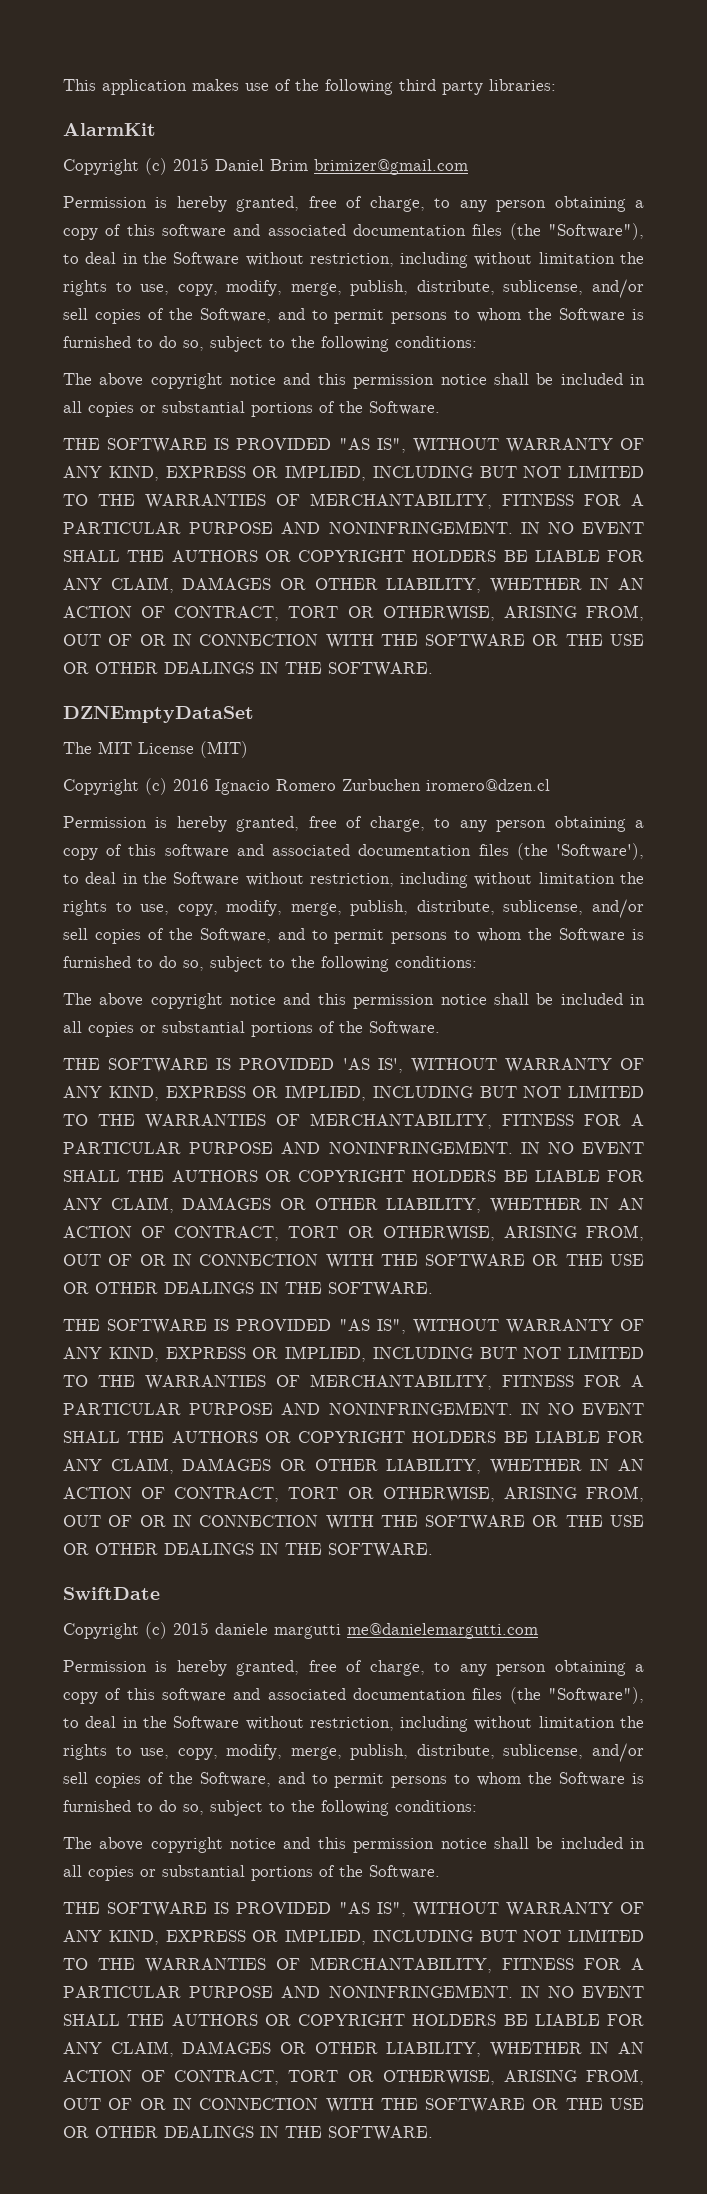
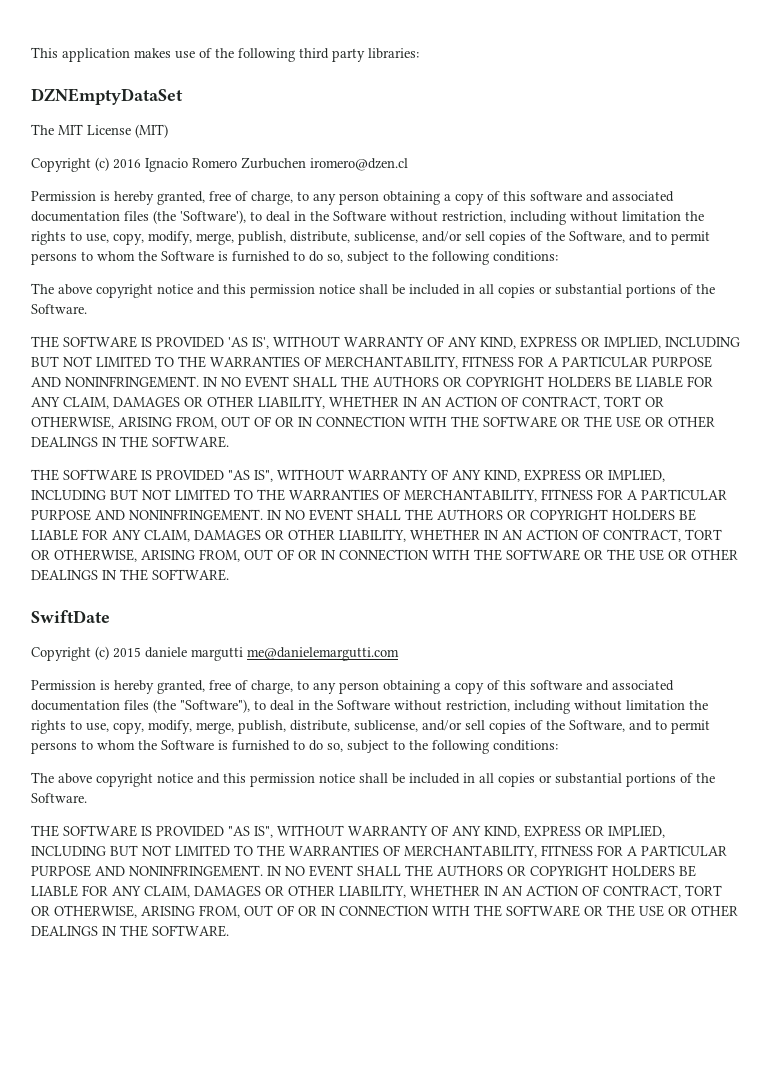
- AlarmKit
- Copyright (c) 2015 Daniel Brim brimizer@gmail.com
- Permission is hereby granted, free of charge, to any person obtaining a copy of this software and associated documentation files (the "Software"), to deal in the Software without restriction, including without limitation the rights to use, copy, modify, merge, publish, distribute, sublicense, and/or sell copies of the Software, and to permit persons to whom the Software is furnished to do so, subject to the following conditions:
- The above copyright notice and this permission notice shall be included in all copies or substantial portions of the Software.
- THE SOFTWARE IS PROVIDED "AS IS", WITHOUT WARRANTY OF ANY KIND, EXPRESS OR IMPLIED, INCLUDING BUT NOT LIMITED TO THE WARRANTIES OF MERCHANTABILITY, FITNESS FOR A PARTICULAR PURPOSE AND NONINFRINGEMENT. IN NO EVENT SHALL THE AUTHORS OR COPYRIGHT HOLDERS BE LIABLE FOR ANY CLAIM, DAMAGES OR OTHER LIABILITY, WHETHER IN AN ACTION OF CONTRACT, TORT OR OTHERWISE, ARISING FROM, OUT OF OR IN CONNECTION WITH THE SOFTWARE OR THE USE OR OTHER DEALINGS IN THE SOFTWARE.

